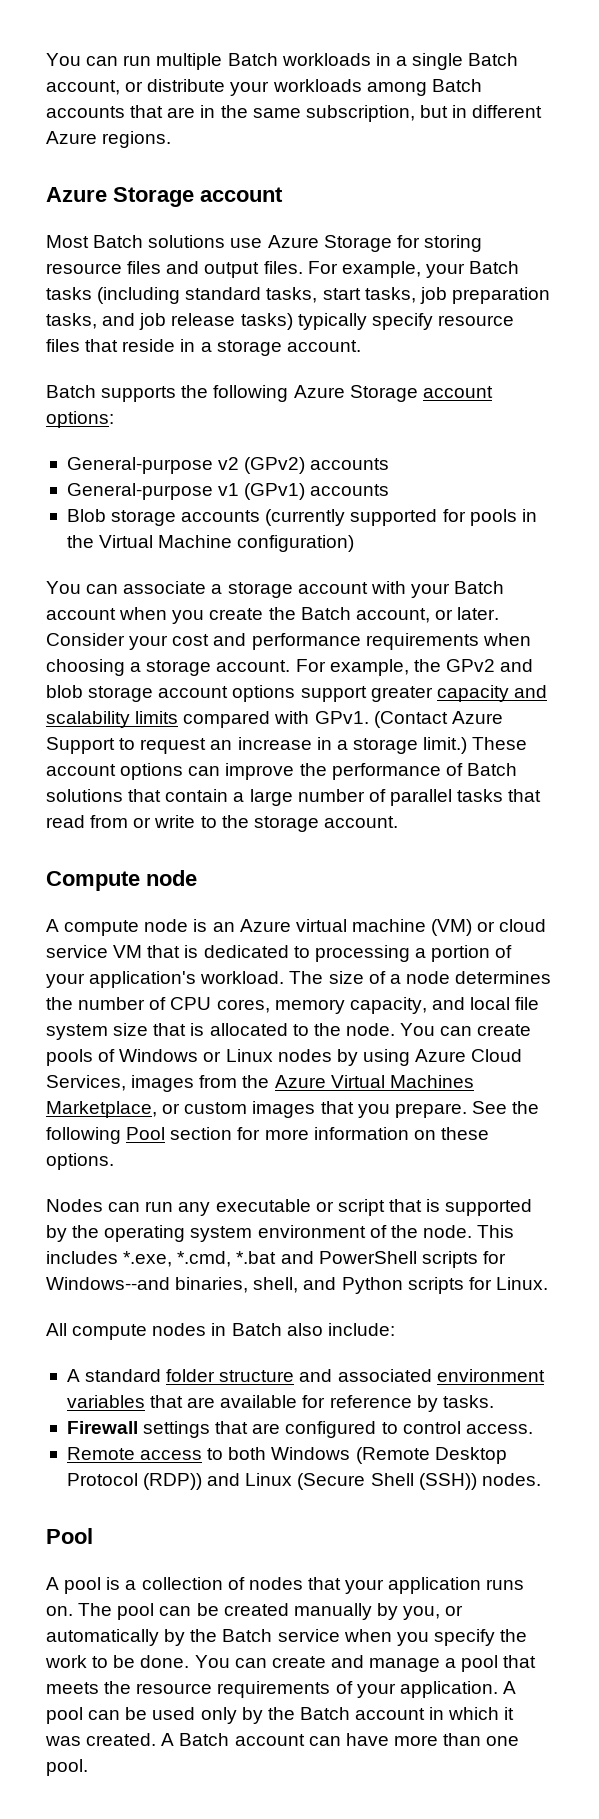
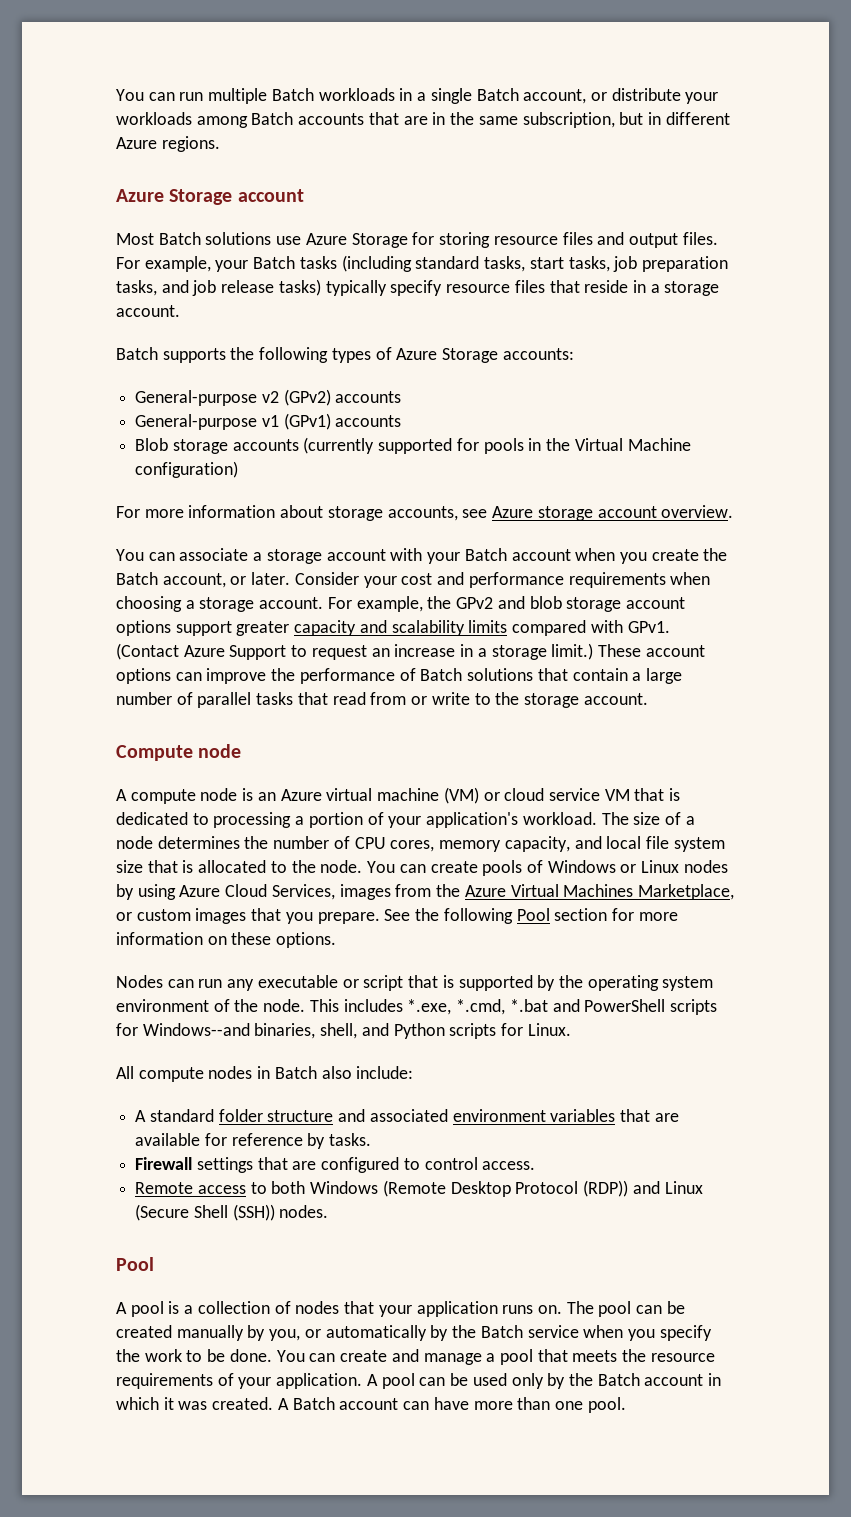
- Batch supports the following Azure Storage account options:
+ Batch supports the following types of Azure Storage accounts:
+ For more information about storage accounts, see Azure storage account overview.

